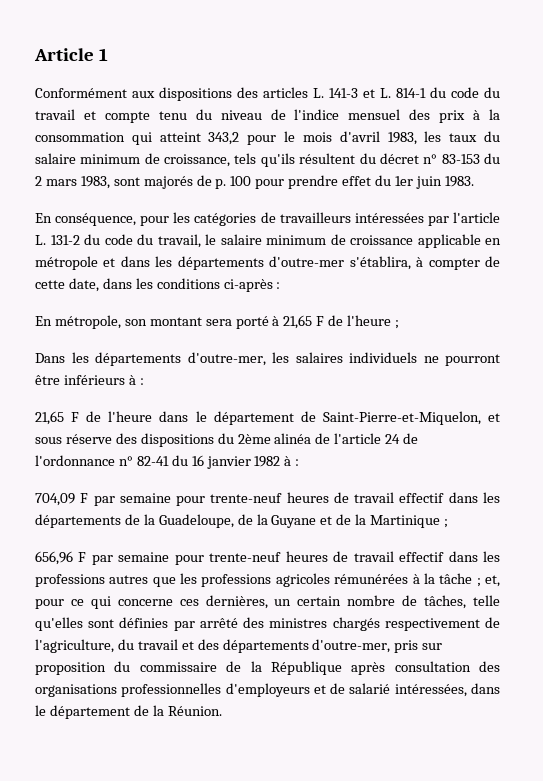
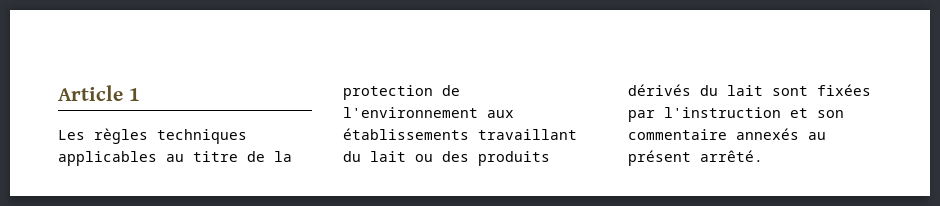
- Conformément aux dispositions des articles L. 141-3 et L. 814-1 du code du travail et compte tenu du niveau de l'indice mensuel des prix à la consommation qui atteint 343,2 pour le mois d'avril 1983, les taux du salaire minimum de croissance, tels qu'ils résultent du décret n° 83-153 du 2 mars 1983, sont majorés de p. 100 pour prendre effet du 1er juin 1983.
- En conséquence, pour les catégories de travailleurs intéressées par l'article L. 131-2 du code du travail, le salaire minimum de croissance applicable en métropole et dans les départements d'outre-mer s'établira, à compter de cette date, dans les conditions ci-après :
- En métropole, son montant sera porté à 21,65 F de l'heure ;
- Dans les départements d'outre-mer, les salaires individuels ne pourront être inférieurs à :
- 21,65 F de l'heure dans le département de Saint-Pierre-et-Miquelon, et sous réserve des dispositions du 2ème alinéa de l'article 24 de l'ordonnance n° 82-41 du 16 janvier 1982 à :
- 704,09 F par semaine pour trente-neuf heures de travail effectif dans les départements de la Guadeloupe, de la Guyane et de la Martinique ;
- 656,96 F par semaine pour trente-neuf heures de travail effectif dans les professions autres que les professions agricoles rémunérées à la tâche ; et, pour ce qui concerne ces dernières, un certain nombre de tâches, telle qu'elles sont définies par arrêté des ministres chargés respectivement de l'agriculture, du travail et des départements d'outre-mer, pris sur proposition du commissaire de la République après consultation des organisations professionnelles d'employeurs et de salarié intéressées, dans le département de la Réunion.
+ Les règles techniques applicables au titre de la protection de l'environnement aux établissements travaillant du lait ou des produits dérivés du lait sont fixées par l'instruction et son commentaire annexés au présent arrêté.

